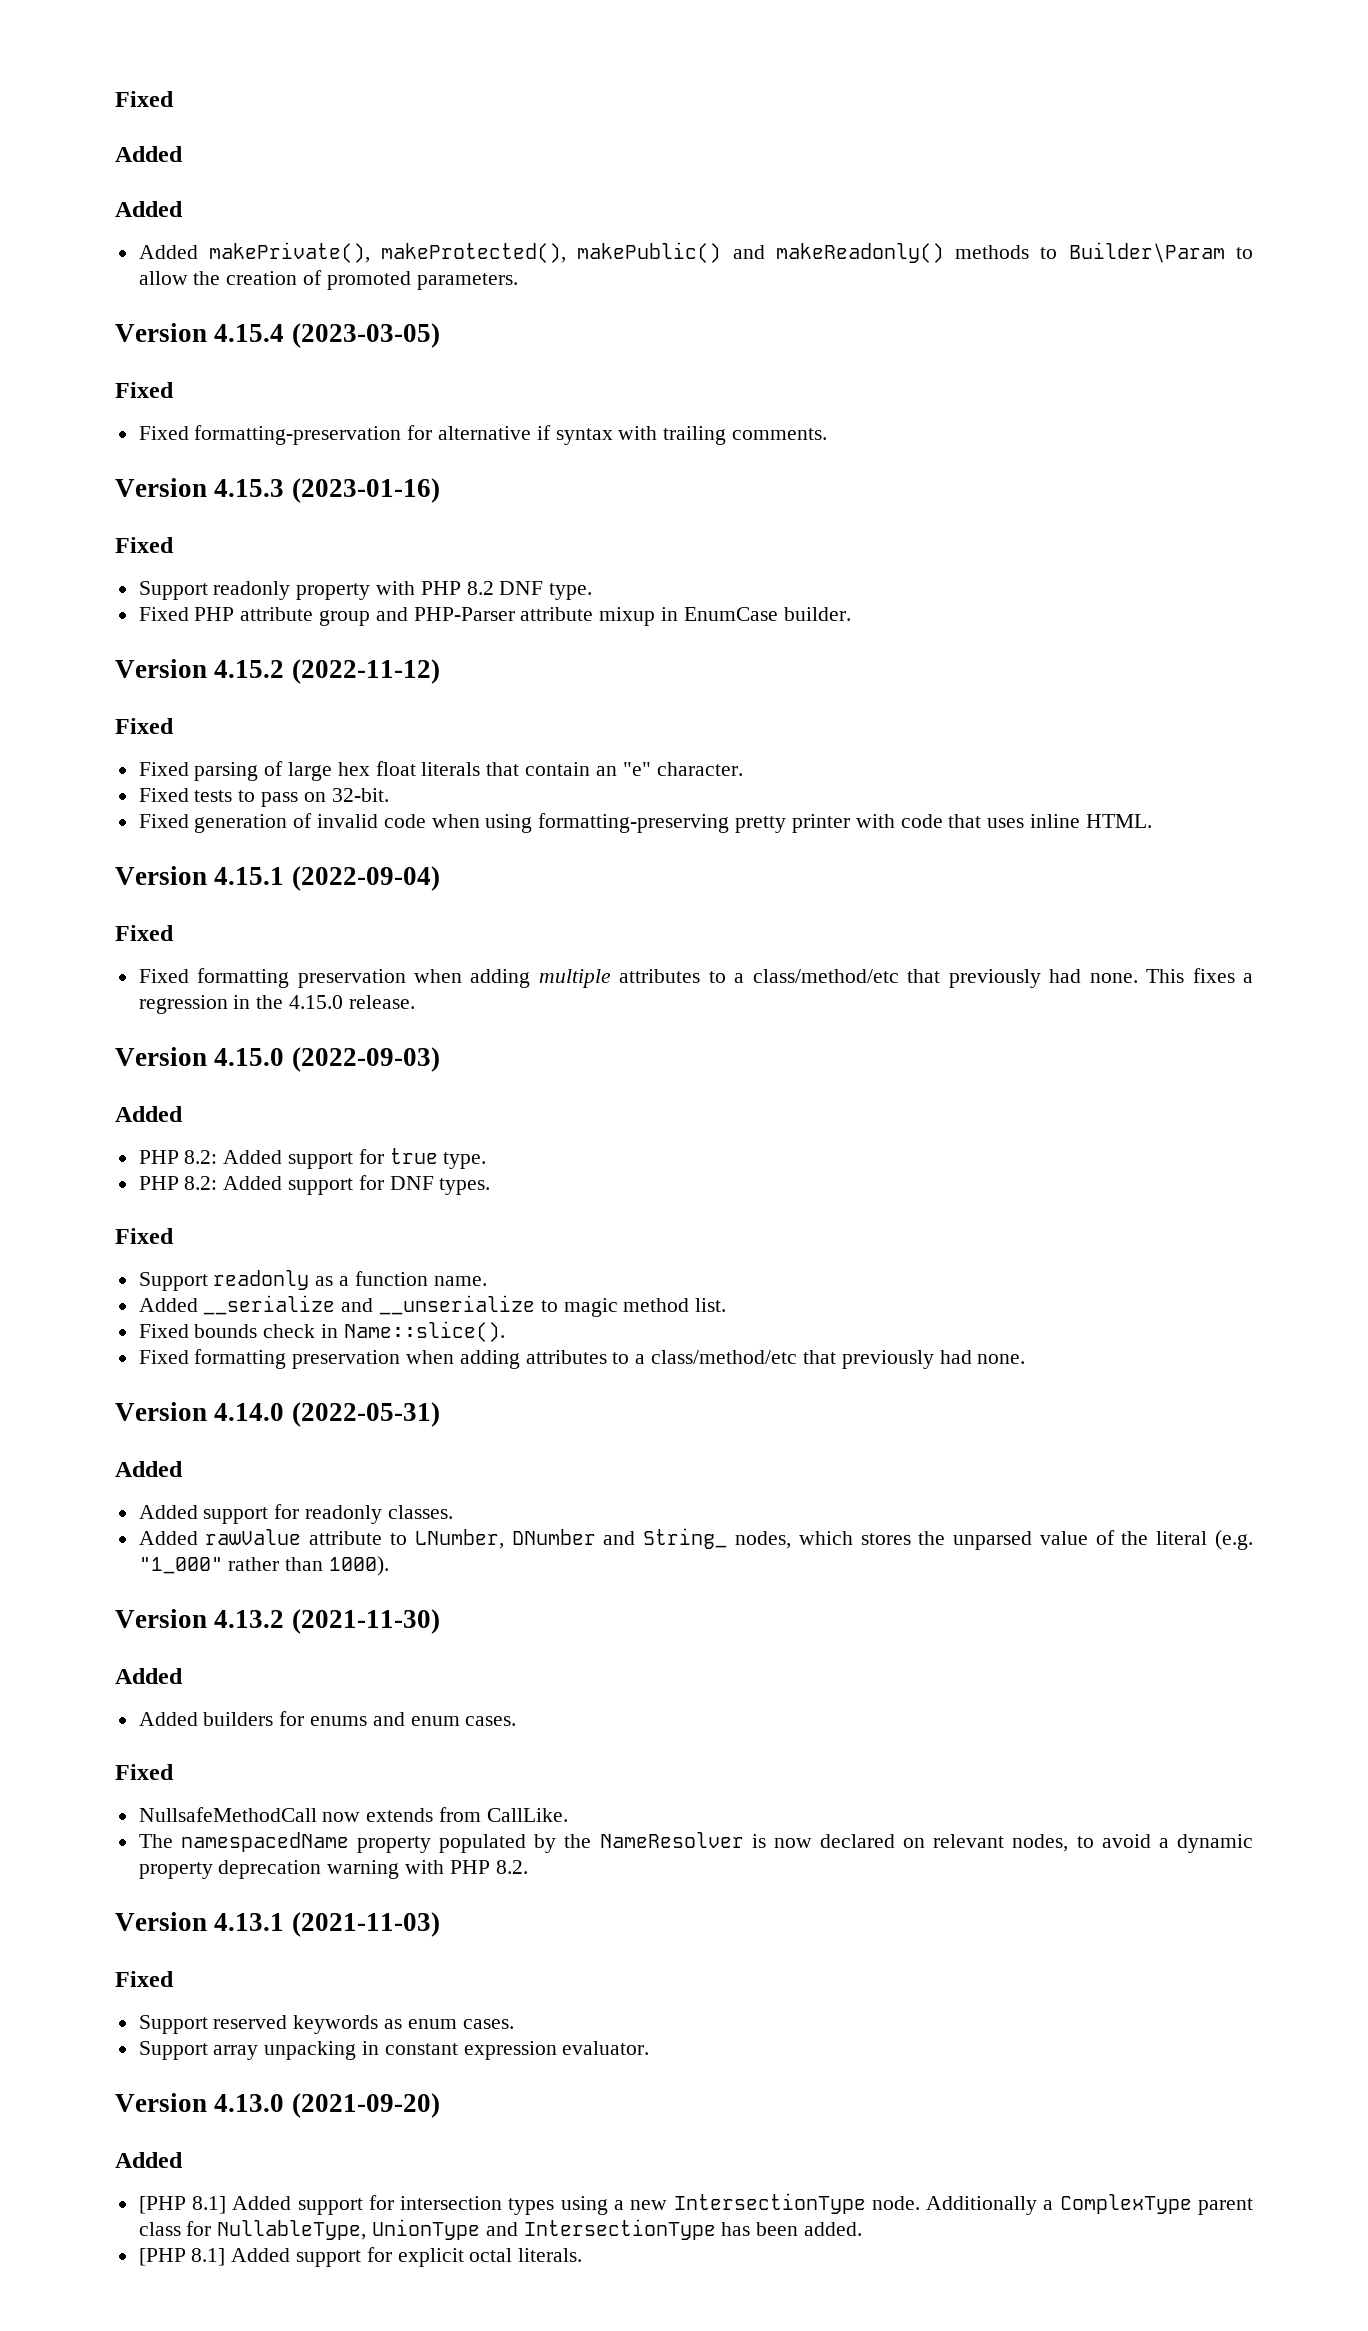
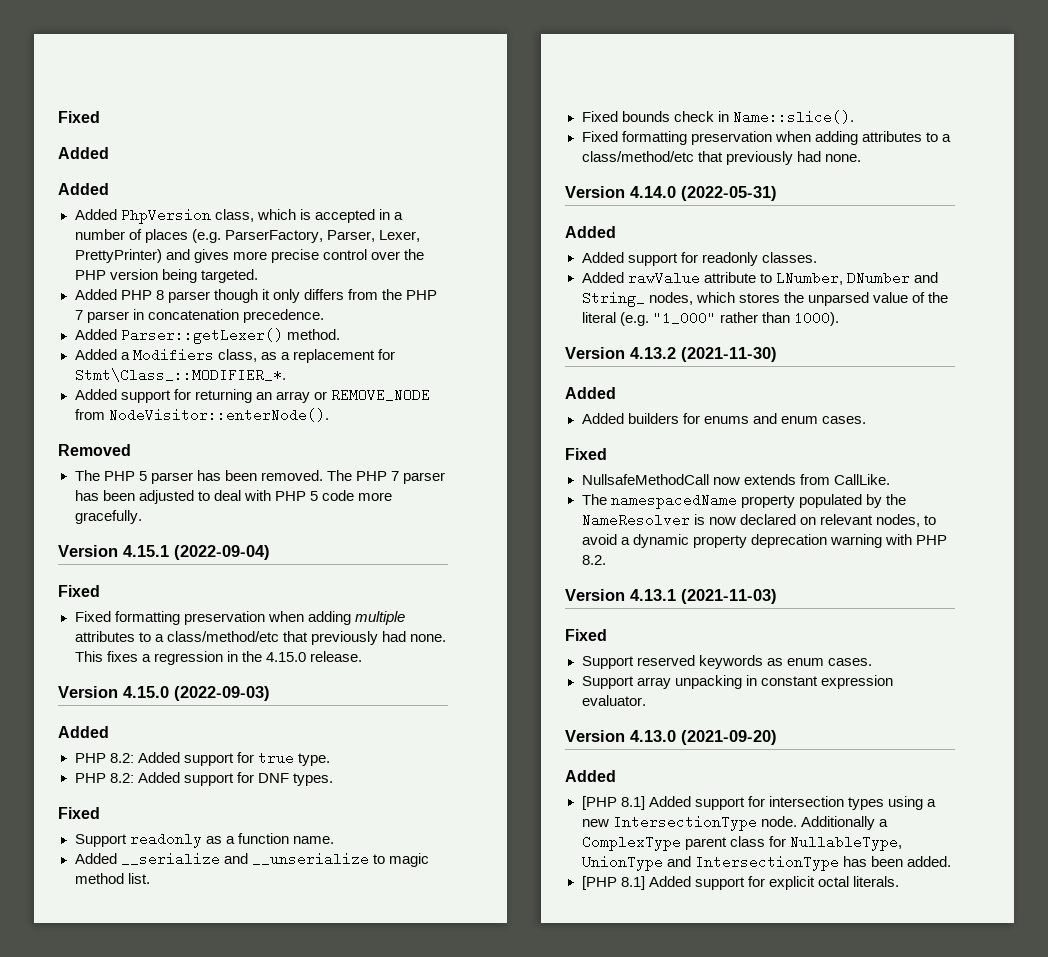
- Added makePrivate(), makeProtected(), makePublic() and makeReadonly() methods to Builder\Param to allow the creation of promoted parameters.
- Version 4.15.4 (2023-03-05)
- Fixed
- Fixed formatting-preservation for alternative if syntax with trailing comments.
- Version 4.15.3 (2023-01-16)
- Fixed
- Support readonly property with PHP 8.2 DNF type.
- Fixed PHP attribute group and PHP-Parser attribute mixup in EnumCase builder.
- Version 4.15.2 (2022-11-12)
- Fixed
- Fixed parsing of large hex float literals that contain an "e" character.
- Fixed tests to pass on 32-bit.
- Fixed generation of invalid code when using formatting-preserving pretty printer with code that uses inline HTML.
+ Added PhpVersion class, which is accepted in a number of places (e.g. ParserFactory, Parser, Lexer, PrettyPrinter) and gives more precise control over the PHP version being targeted.
+ Added PHP 8 parser though it only differs from the PHP 7 parser in concatenation precedence.
+ Added Parser::getLexer() method.
+ Added a Modifiers class, as a replacement for Stmt\Class_::MODIFIER_*.
+ Added support for returning an array or REMOVE_NODE from NodeVisitor::enterNode().
+ Removed
+ The PHP 5 parser has been removed. The PHP 7 parser has been adjusted to deal with PHP 5 code more gracefully.

